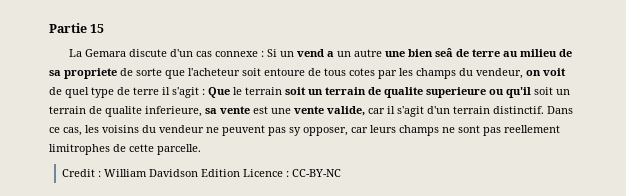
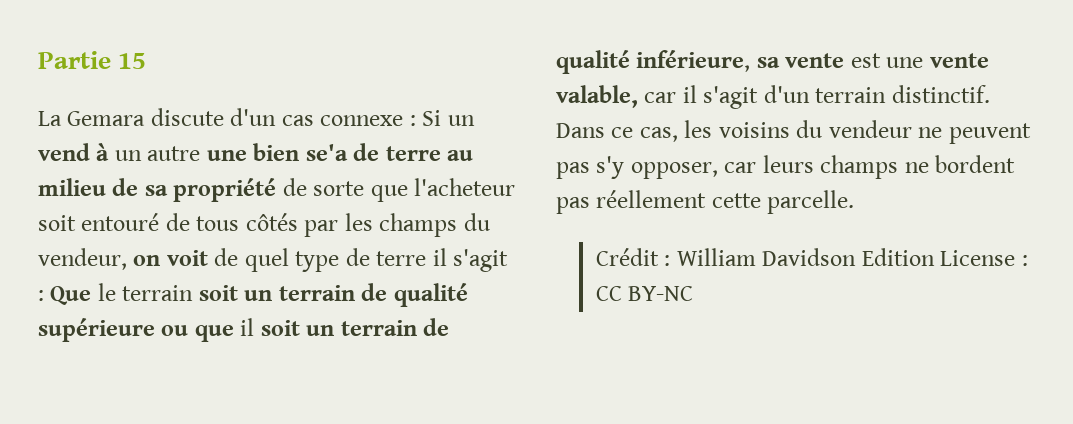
- La Gemara discute d'un cas connexe : Si un vend a un autre une bien seâ de terre au milieu de sa propriete de sorte que l'acheteur soit entoure de tous cotes par les champs du vendeur, on voit de quel type de terre il s'agit : Que le terrain soit un terrain de qualite superieure ou qu'il soit un terrain de qualite inferieure, sa vente est une vente valide, car il s'agit d'un terrain distinctif.
+ La Gemara discute d'un cas connexe : Si un vend à un autre une bien se'a de terre au milieu de sa propriété de sorte que l'acheteur soit entouré de tous côtés par les champs du vendeur, on voit de quel type de terre il s'agit : Que le terrain soit un terrain de qualité supérieure ou que il soit un terrain de qualité inférieure, sa vente est une vente valable, car il s'agit d'un terrain distinctif.
- Dans ce cas, les voisins du vendeur ne peuvent pas sy opposer, car leurs champs ne sont pas reellement limitrophes de cette parcelle.
+ Dans ce cas, les voisins du vendeur ne peuvent pas s'y opposer, car leurs champs ne bordent pas réellement cette parcelle.
- Credit : William Davidson Edition Licence : CC-BY-NC
+ Crédit : William Davidson Edition License : CC BY-NC

